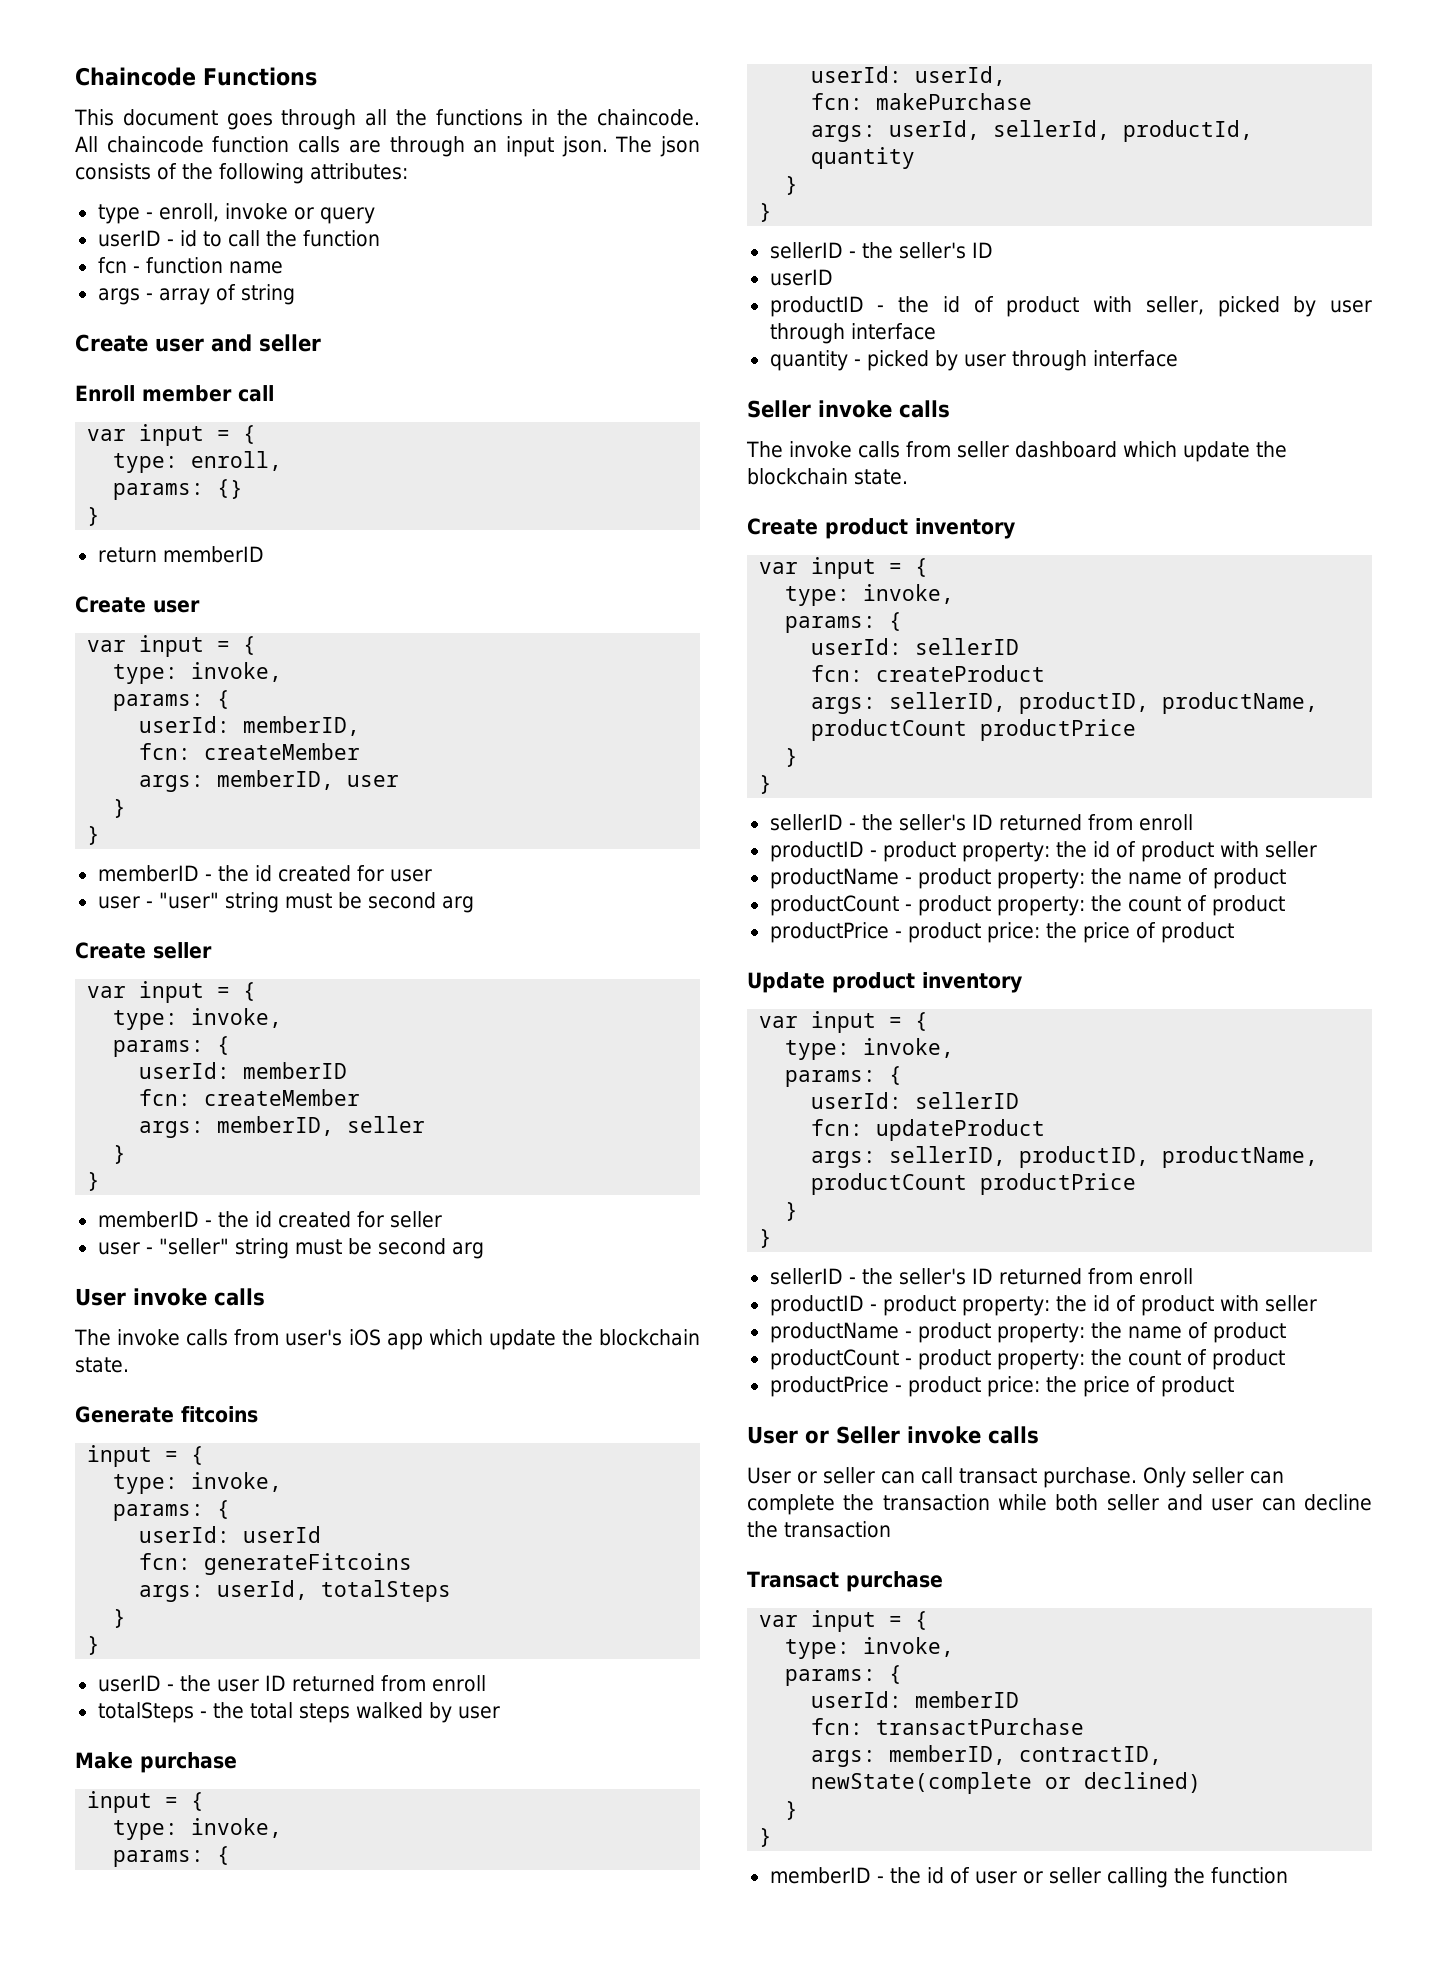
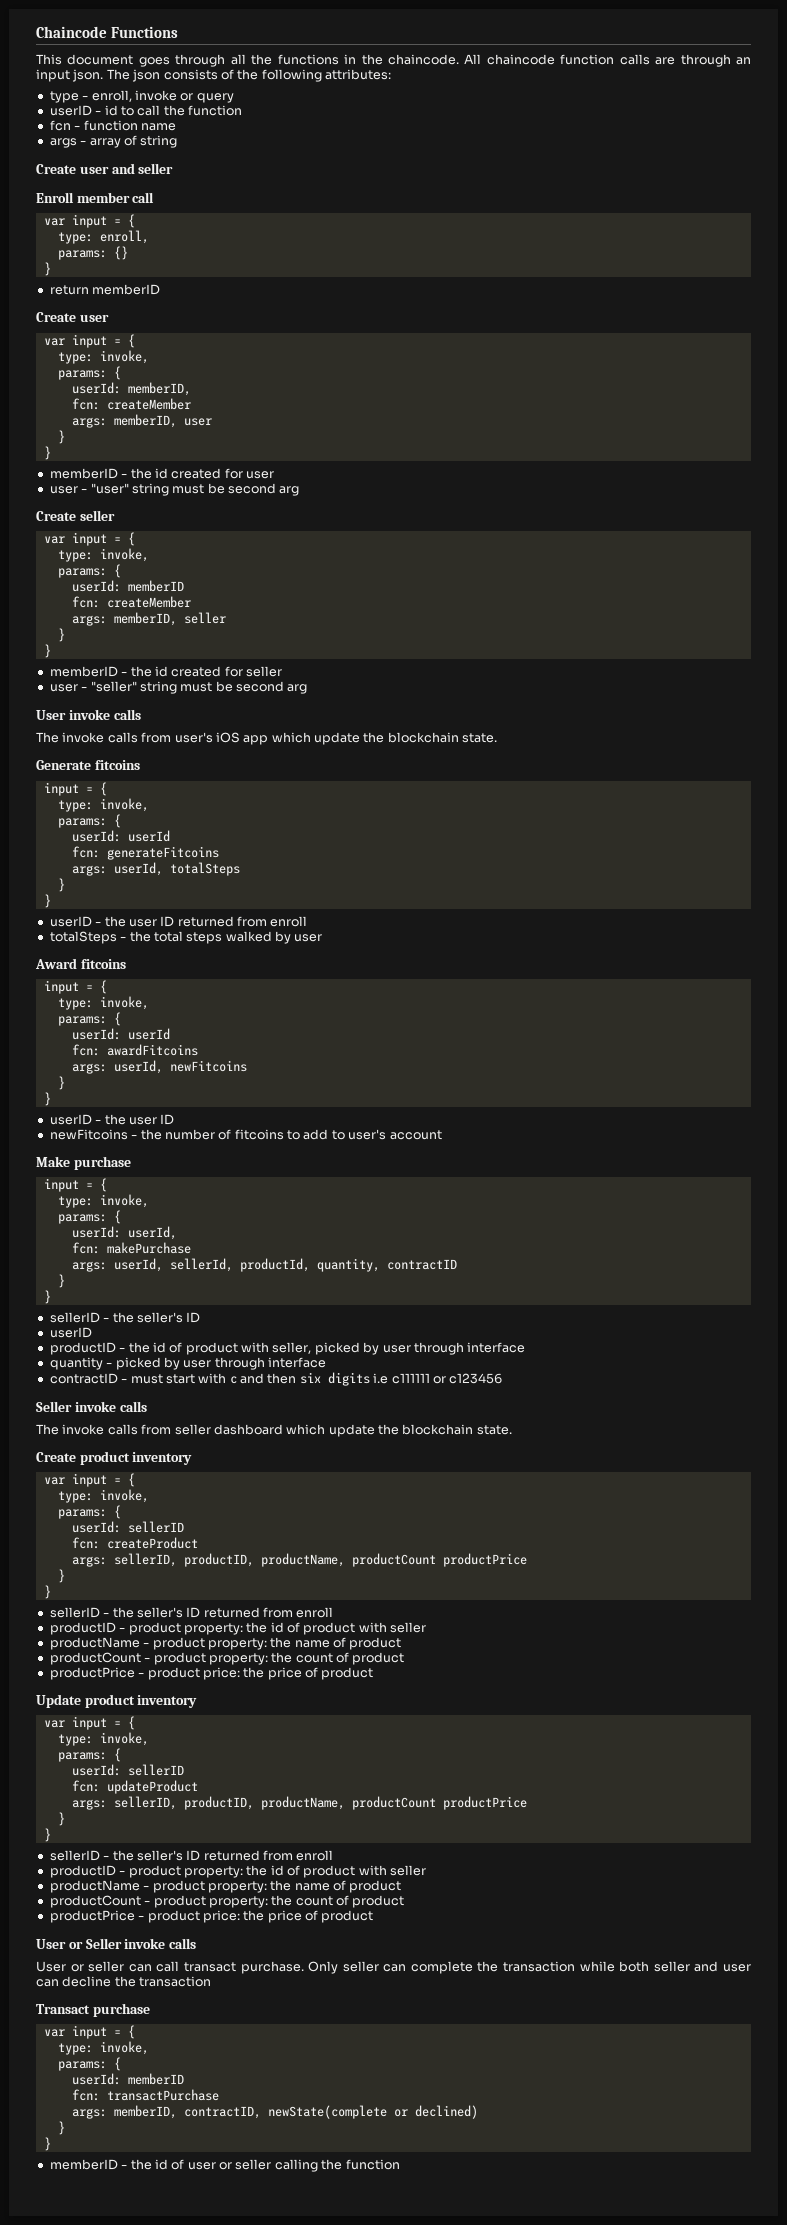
+ Award fitcoins
+ input = {
+ type: invoke,
+ params: {
+ userId: userId
+ fcn: awardFitcoins
+ args: userId, newFitcoins
+ }
+ }
+ userID - the user ID
+ newFitcoins - the number of fitcoins to add to user's account
- args: userId, sellerId, productId, quantity
+ args: userId, sellerId, productId, quantity, contractID
+ contractID - must start with c and then six digits i.e c111111 or c123456

